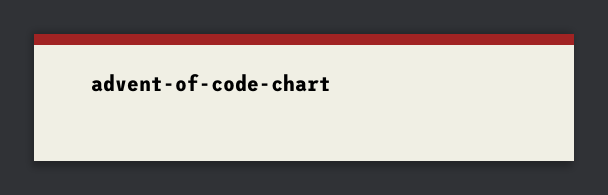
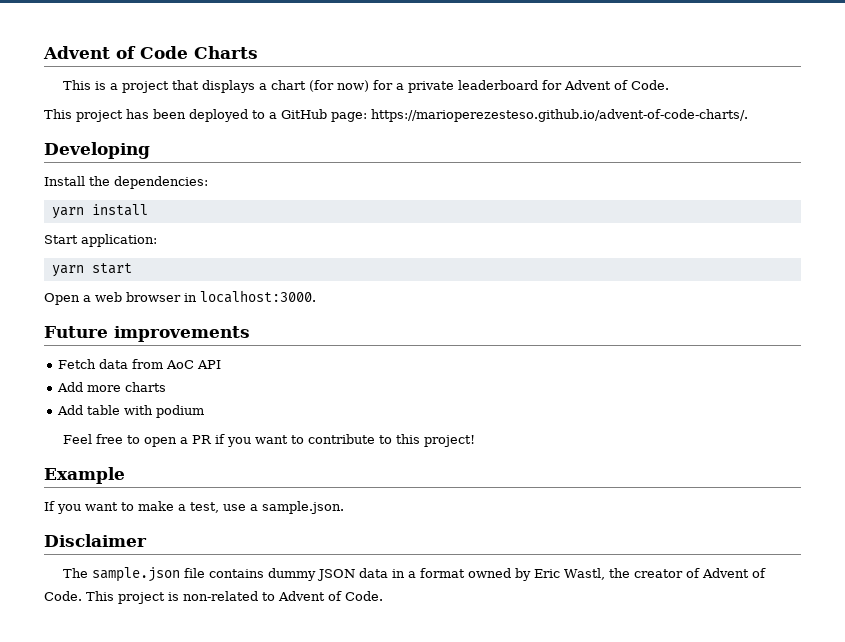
- advent-of-code-chart
+ Advent of Code Charts
+ This is a project that displays a chart (for now) for a private leaderboard for Advent of Code.
+ This project has been deployed to a GitHub page: https://marioperezesteso.github.io/advent-of-code-charts/.
+ Developing
+ Install the dependencies:
+ yarn install
+ Start application:
+ yarn start
+ Open a web browser in localhost:3000.
+ Future improvements
+ Fetch data from AoC API
+ Add more charts
+ Add table with podium
+ Feel free to open a PR if you want to contribute to this project!
+ Example
+ If you want to make a test, use a sample.json.
+ Disclaimer
+ The sample.json file contains dummy JSON data in a format owned by Eric Wastl, the creator of Advent of Code. This project is non-related to Advent of Code.

